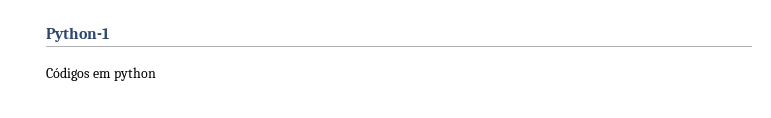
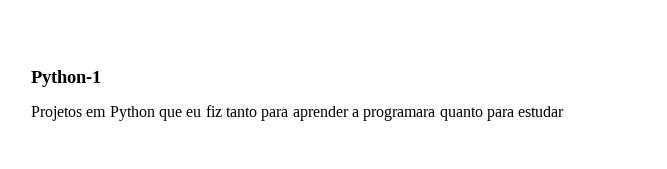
- Códigos em python
+ Projetos em Python que eu fiz tanto para aprender a programara quanto para estudar

